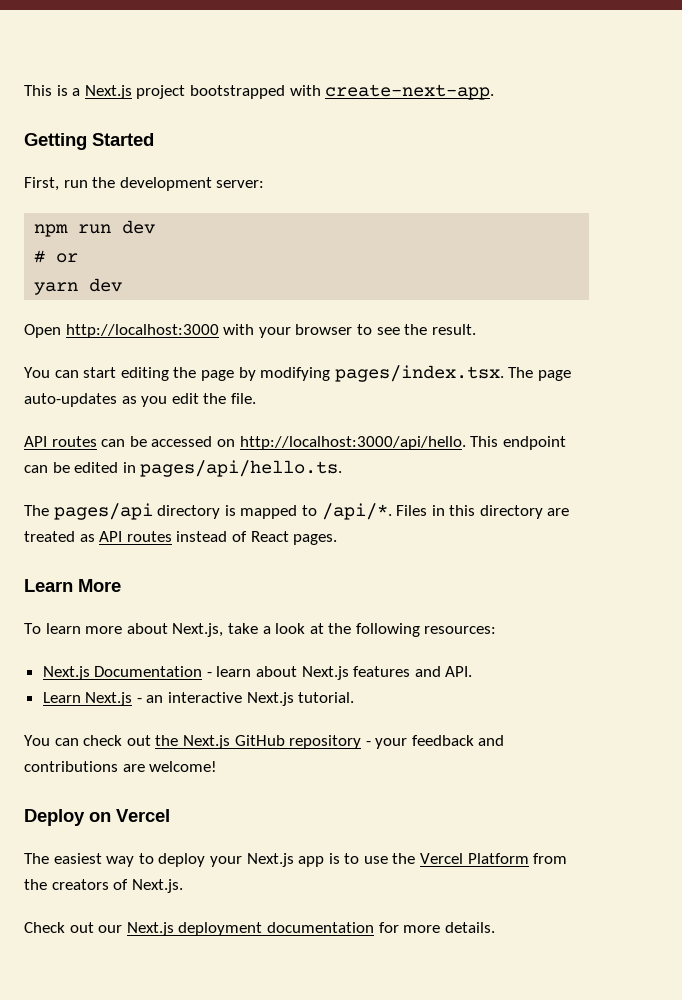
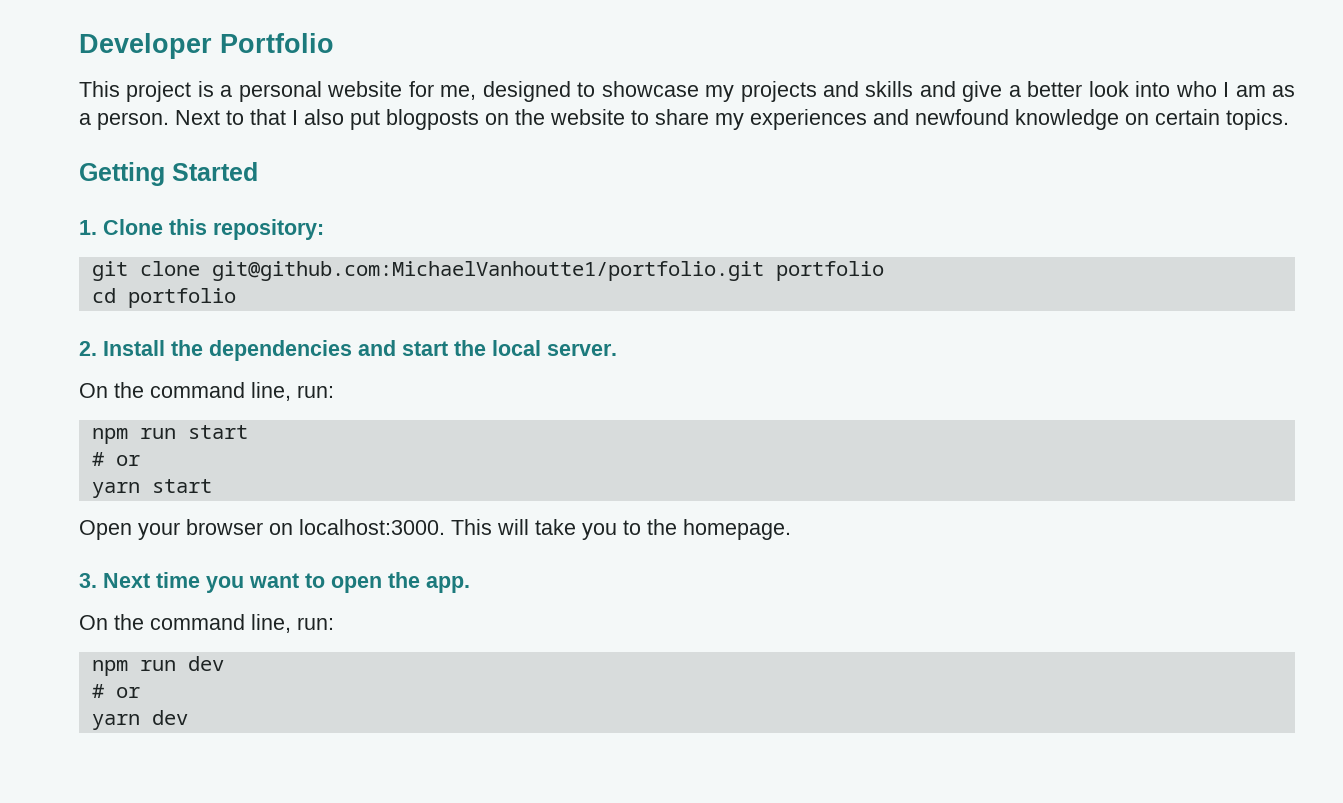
- This is a Next.js project bootstrapped with create-next-app.
+ Developer Portfolio
+ This project is a personal website for me, designed to showcase my projects and skills and give a better look into who I am as a person. Next to that I also put blogposts on the website to share my experiences and newfound knowledge on certain topics.
  Getting Started
- First, run the development server:
+ 1. Clone this repository:
+ git clone git@github.com:MichaelVanhoutte1/portfolio.git portfolio
+ cd portfolio
+ 2. Install the dependencies and start the local server.
+ On the command line, run:
+ npm run start
+ # or
+ yarn start
+ Open your browser on localhost:3000. This will take you to the homepage.
+ 3. Next time you want to open the app.
+ On the command line, run:
- Open http://localhost:3000 with your browser to see the result.
- You can start editing the page by modifying pages/index.tsx. The page auto-updates as you edit the file.
- API routes can be accessed on http://localhost:3000/api/hello. This endpoint can be edited in pages/api/hello.ts.
- The pages/api directory is mapped to /api/*. Files in this directory are treated as API routes instead of React pages.
- Learn More
- To learn more about Next.js, take a look at the following resources:
- Next.js Documentation - learn about Next.js features and API.
- Learn Next.js - an interactive Next.js tutorial.
- You can check out the Next.js GitHub repository - your feedback and contributions are welcome!
- Deploy on Vercel
- The easiest way to deploy your Next.js app is to use the Vercel Platform from the creators of Next.js.
- Check out our Next.js deployment documentation for more details.

